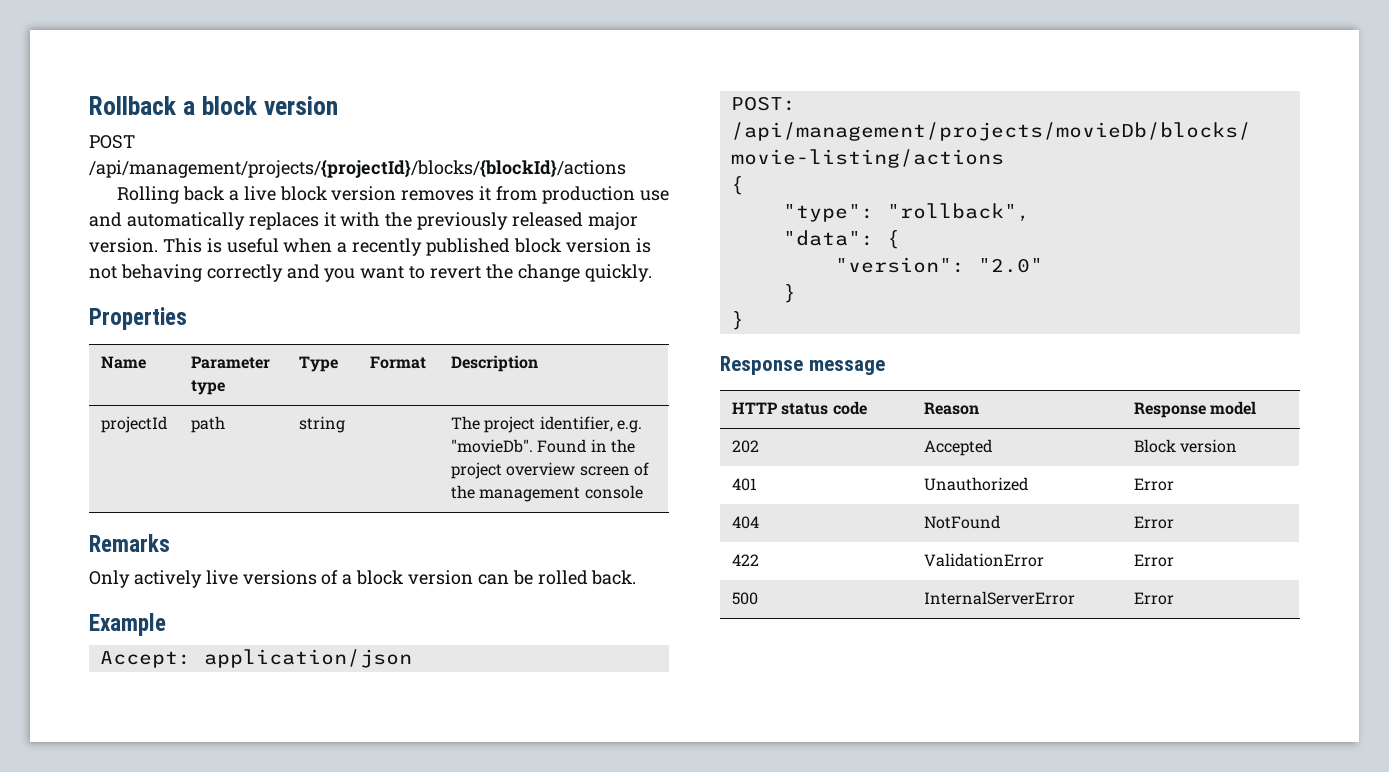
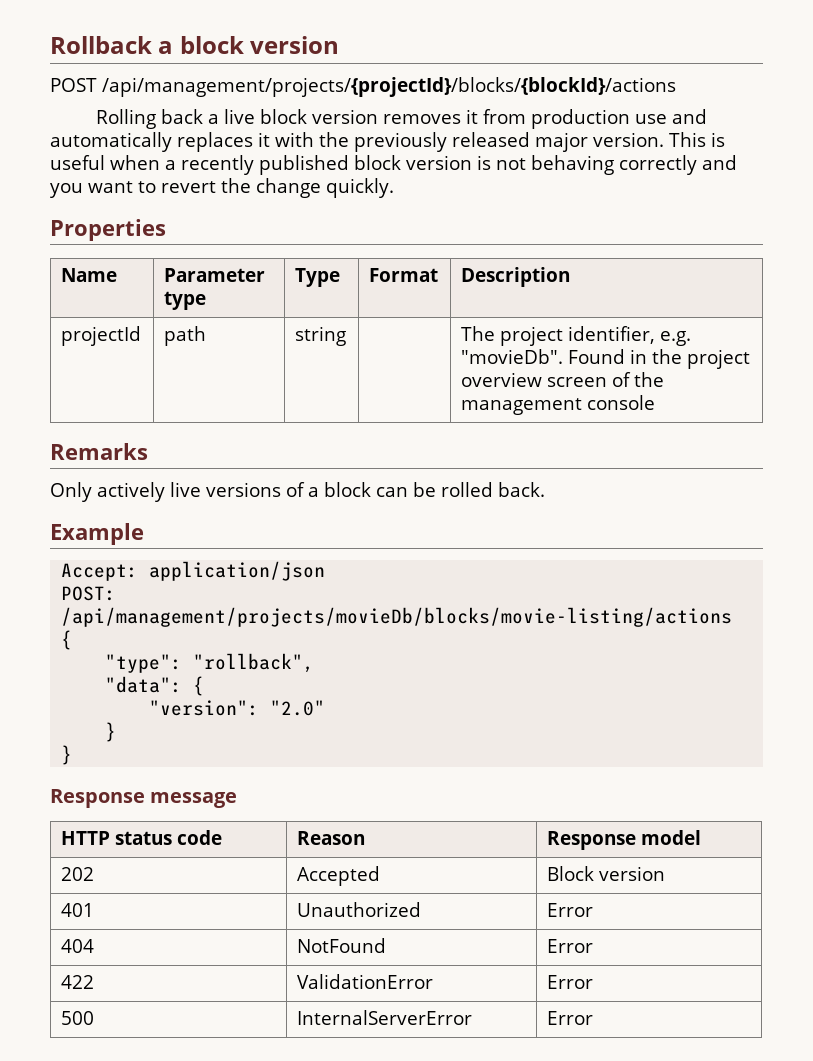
- Only actively live versions of a block version can be rolled back.
+ Only actively live versions of a block can be rolled back.

